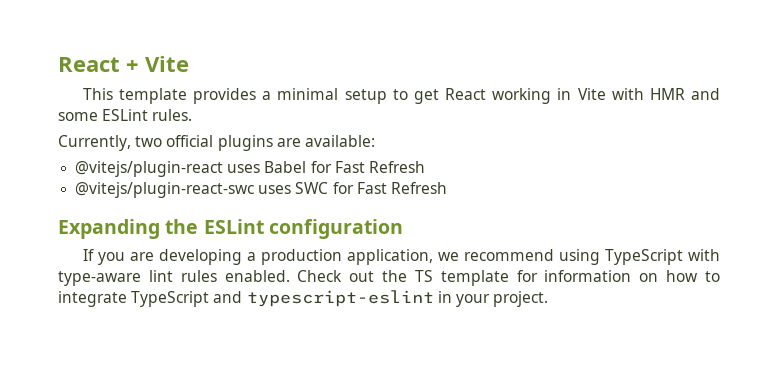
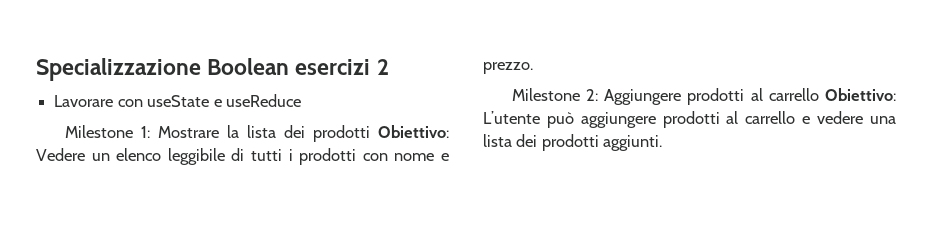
- React + Vite
- This template provides a minimal setup to get React working in Vite with HMR and some ESLint rules.
- Currently, two official plugins are available:
- @vitejs/plugin-react uses Babel for Fast Refresh
- @vitejs/plugin-react-swc uses SWC for Fast Refresh
- Expanding the ESLint configuration
- If you are developing a production application, we recommend using TypeScript with type-aware lint rules enabled. Check out the TS template for information on how to integrate TypeScript and typescript-eslint in your project.
+ Specializzazione Boolean esercizi 2
+ Lavorare con useState e useReduce
+ Milestone 1: Mostrare la lista dei prodotti Obiettivo: Vedere un elenco leggibile di tutti i prodotti con nome e prezzo.
+ Milestone 2: Aggiungere prodotti al carrello Obiettivo: L’utente può aggiungere prodotti al carrello e vedere una lista dei prodotti aggiunti.

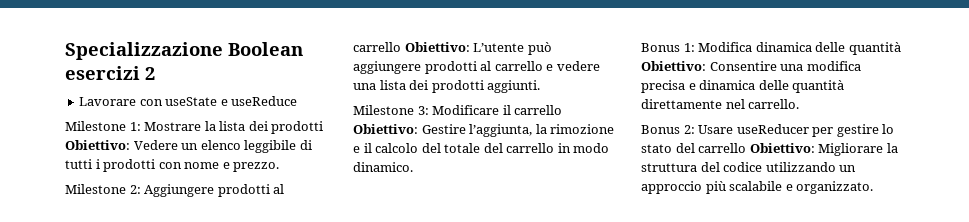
+ Milestone 3: Modificare il carrello Obiettivo: Gestire l’aggiunta, la rimozione e il calcolo del totale del carrello in modo dinamico.
+ Bonus 1: Modifica dinamica delle quantità Obiettivo: Consentire una modifica precisa e dinamica delle quantità direttamente nel carrello.
+ Bonus 2: Usare useReducer per gestire lo stato del carrello Obiettivo: Migliorare la struttura del codice utilizzando un approccio più scalabile e organizzato.

